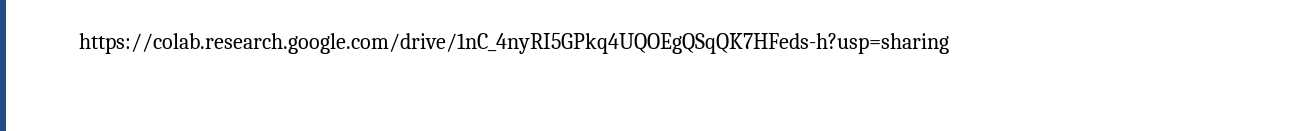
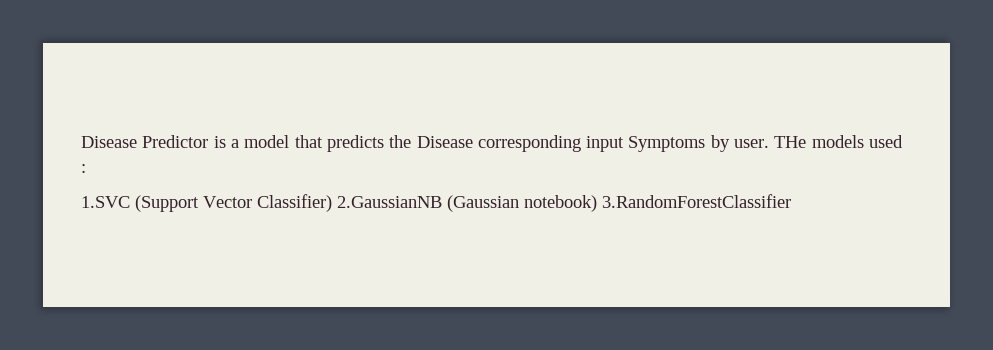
- https://colab.research.google.com/drive/1nC_4nyRI5GPkq4UQOEgQSqQK7HFeds-h?usp=sharing
+ Disease Predictor is a model that predicts the Disease corresponding input Symptoms by user. THe models used :
+ 1.SVC (Support Vector Classifier) 2.GaussianNB (Gaussian notebook) 3.RandomForestClassifier

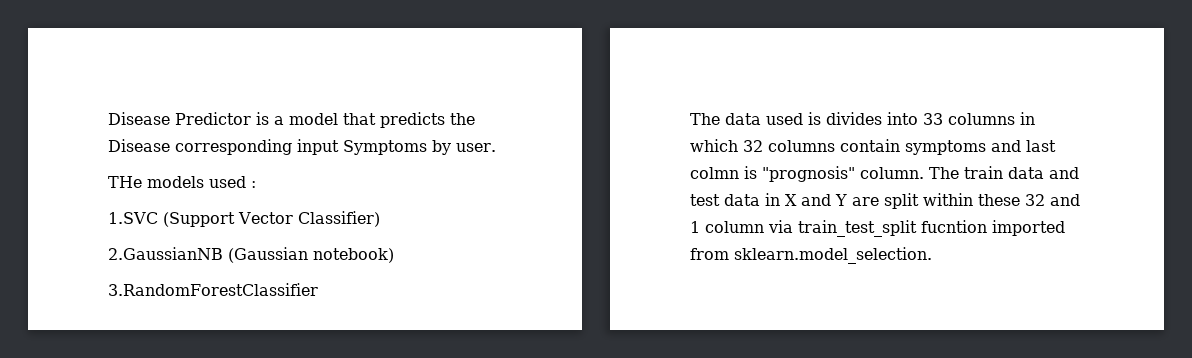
- Disease Predictor is a model that predicts the Disease corresponding input Symptoms by user. THe models used :
+ Disease Predictor is a model that predicts the Disease corresponding input Symptoms by user.
+ THe models used :
- 1.SVC (Support Vector Classifier) 2.GaussianNB (Gaussian notebook) 3.RandomForestClassifier
+ 1.SVC (Support Vector Classifier)
+ 2.GaussianNB (Gaussian notebook)
+ 3.RandomForestClassifier
+ The data used is divides into 33 columns in which 32 columns contain symptoms and last colmn is "prognosis" column. The train data and test data in X and Y are split within these 32 and 1 column via train_test_split fucntion imported from sklearn.model_selection.

